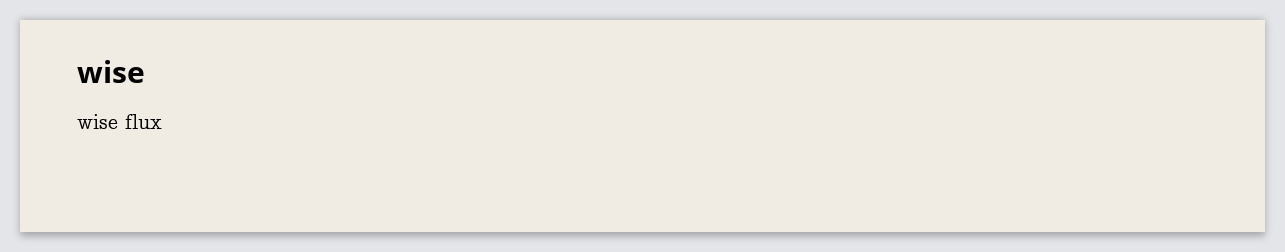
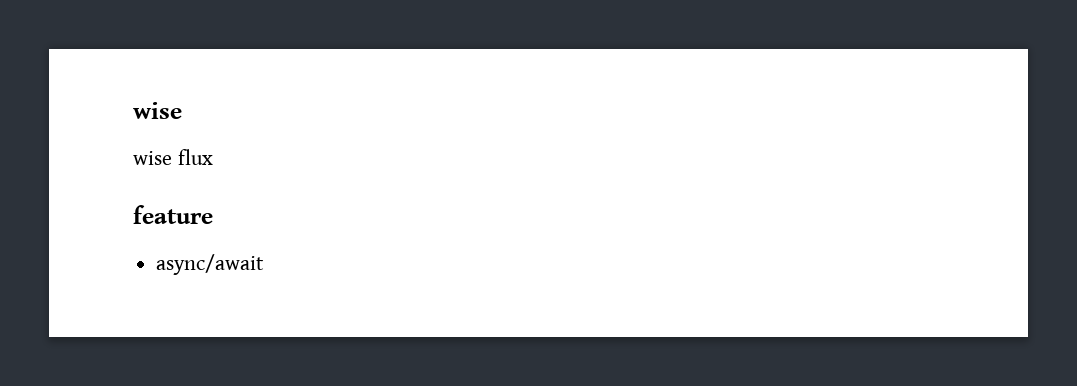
+ feature
+ async/await

